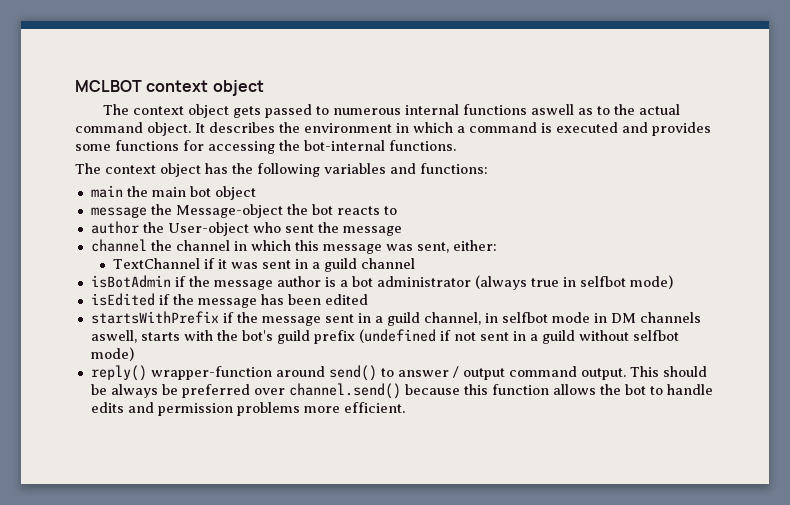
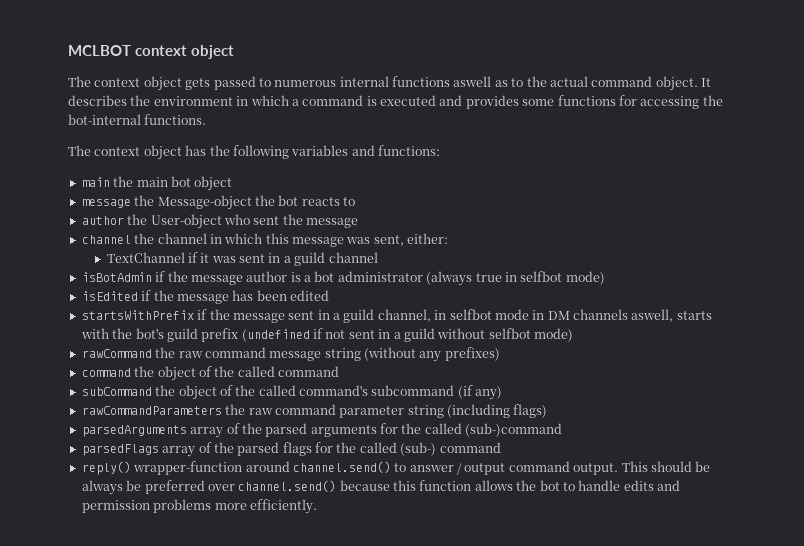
+ rawCommand the raw command message string (without any prefixes)
+ command the object of the called command
+ subCommand the object of the called command's subcommand (if any)
+ rawCommandParameters the raw command parameter string (including flags)
+ parsedArguments array of the parsed arguments for the called (sub-)command
+ parsedFlags array of the parsed flags for the called (sub-) command
- reply() wrapper-function around send() to answer / output command output.
+ reply() wrapper-function around channel.send() to answer / output command output.
- This should be always be preferred over channel.send() because this function allows the bot to handle edits and permission problems more efficient.
+ This should be always be preferred over channel.send() because this function allows the bot to handle edits and permission problems more efficiently.

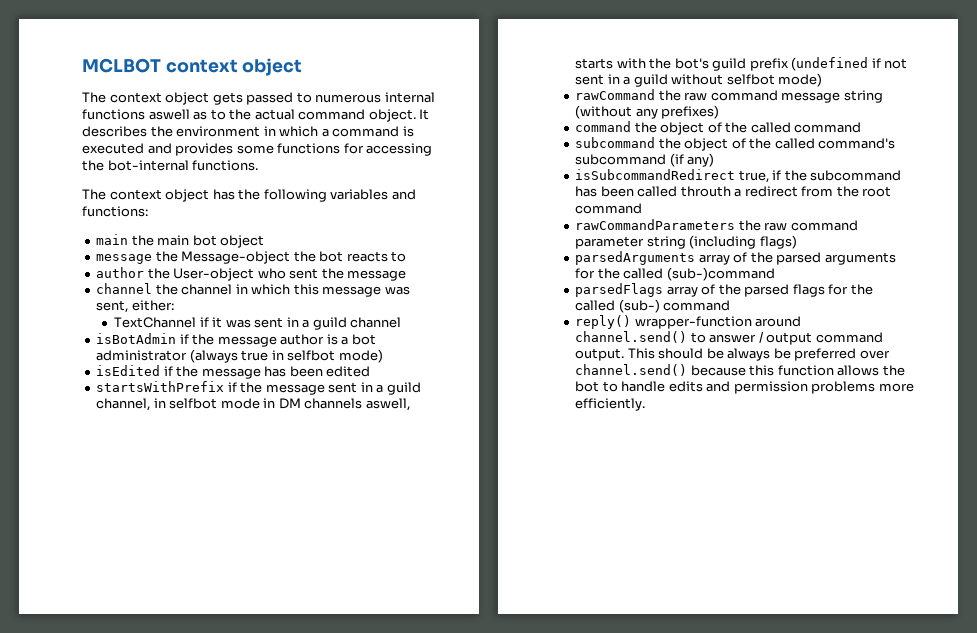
- subCommand the object of the called command's subcommand (if any)
+ subcommand the object of the called command's subcommand (if any)
+ isSubcommandRedirect true, if the subcommand has been called throuth a redirect from the root command

